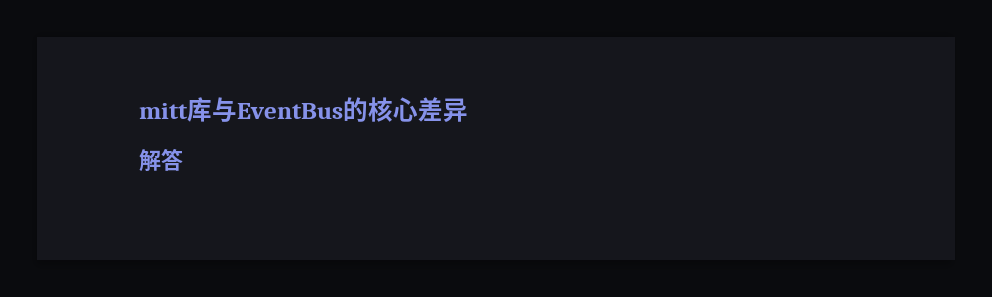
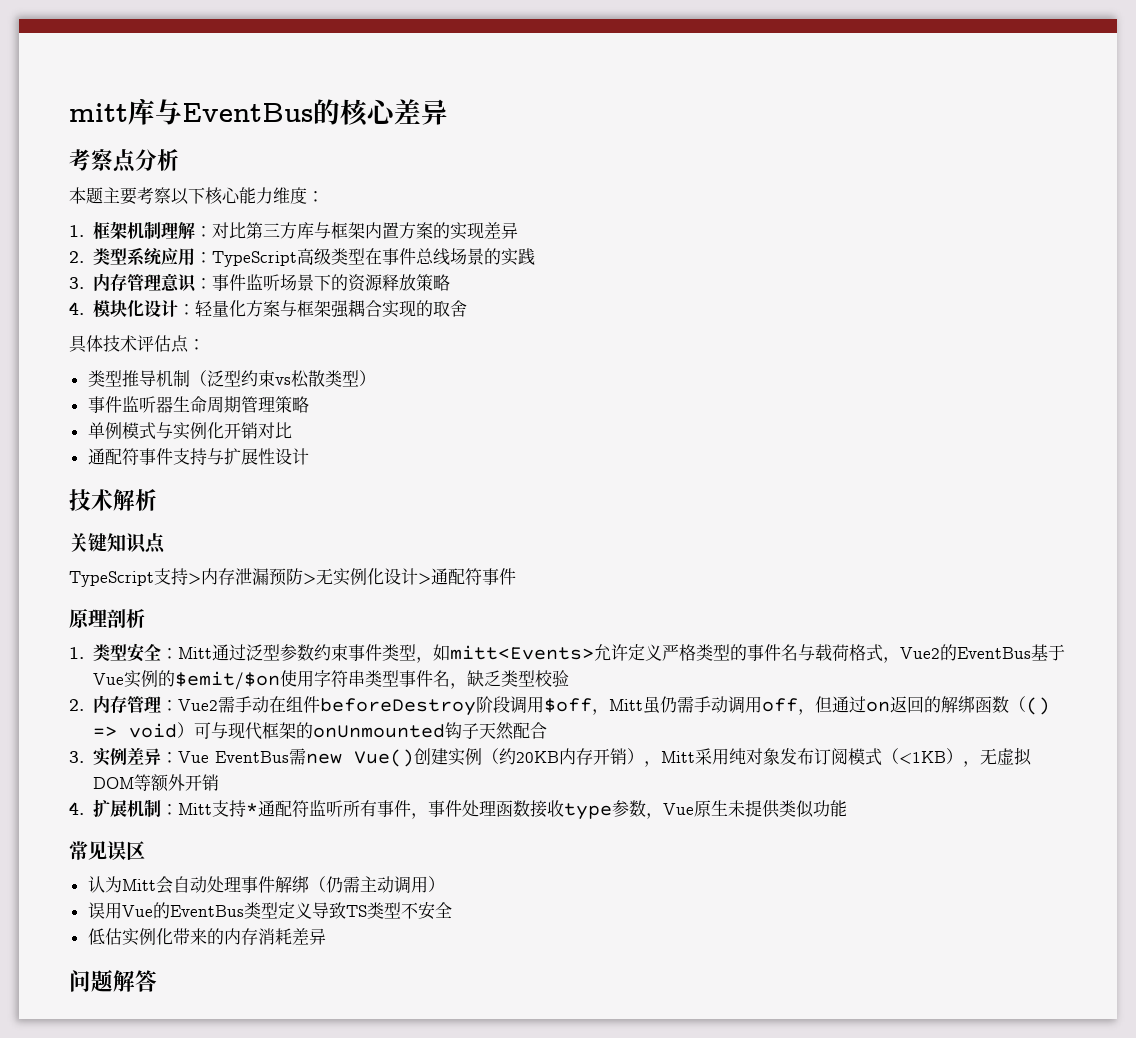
- 解答
+ 考察点分析
+ 本题主要考察以下核心能力维度：
+ 1.框架机制理解：对比第三方库与框架内置方案的实现差异
+ 2.类型系统应用：TypeScript高级类型在事件总线场景的实践
+ 3.内存管理意识：事件监听场景下的资源释放策略
+ 4.模块化设计：轻量化方案与框架强耦合实现的取舍
+ 具体技术评估点：
+ 类型推导机制（泛型约束vs松散类型）
+ 事件监听器生命周期管理策略
+ 单例模式与实例化开销对比
+ 通配符事件支持与扩展性设计
+ 技术解析
+ 关键知识点
+ TypeScript支持>内存泄漏预防>无实例化设计>通配符事件
+ 原理剖析
+ 1.类型安全：Mitt通过泛型参数约束事件类型，如mitt<Events>允许定义严格类型的事件名与载荷格式，Vue2的EventBus基于Vue实例的$emit/$on使用字符串类型事件名，缺乏类型校验
+ 2.内存管理：Vue2需手动在组件beforeDestroy阶段调用$off，Mitt虽仍需手动调用off，但通过on返回的解绑函数（() => void）可与现代框架的onUnmounted钩子天然配合
+ 3.实例差异：Vue EventBus需new Vue()创建实例（约20KB内存开销），Mitt采用纯对象发布订阅模式（<1KB），无虚拟DOM等额外开销
+ 4.扩展机制：Mitt支持*通配符监听所有事件，事件处理函数接收type参数，Vue原生未提供类似功能
+ 常见误区
+ 认为Mitt会自动处理事件解绑（仍需主动调用）
+ 误用Vue的EventBus类型定义导致TS类型不安全
+ 低估实例化带来的内存消耗差异
+ 问题解答

